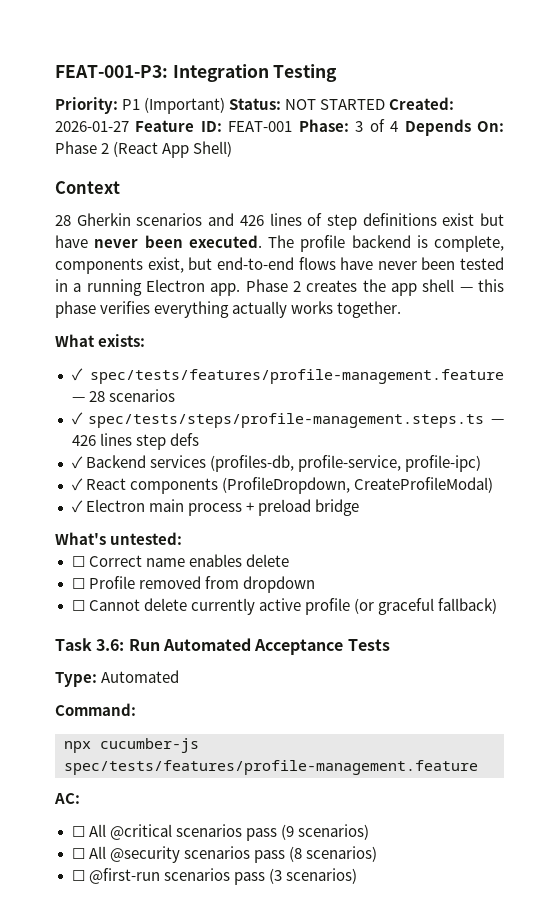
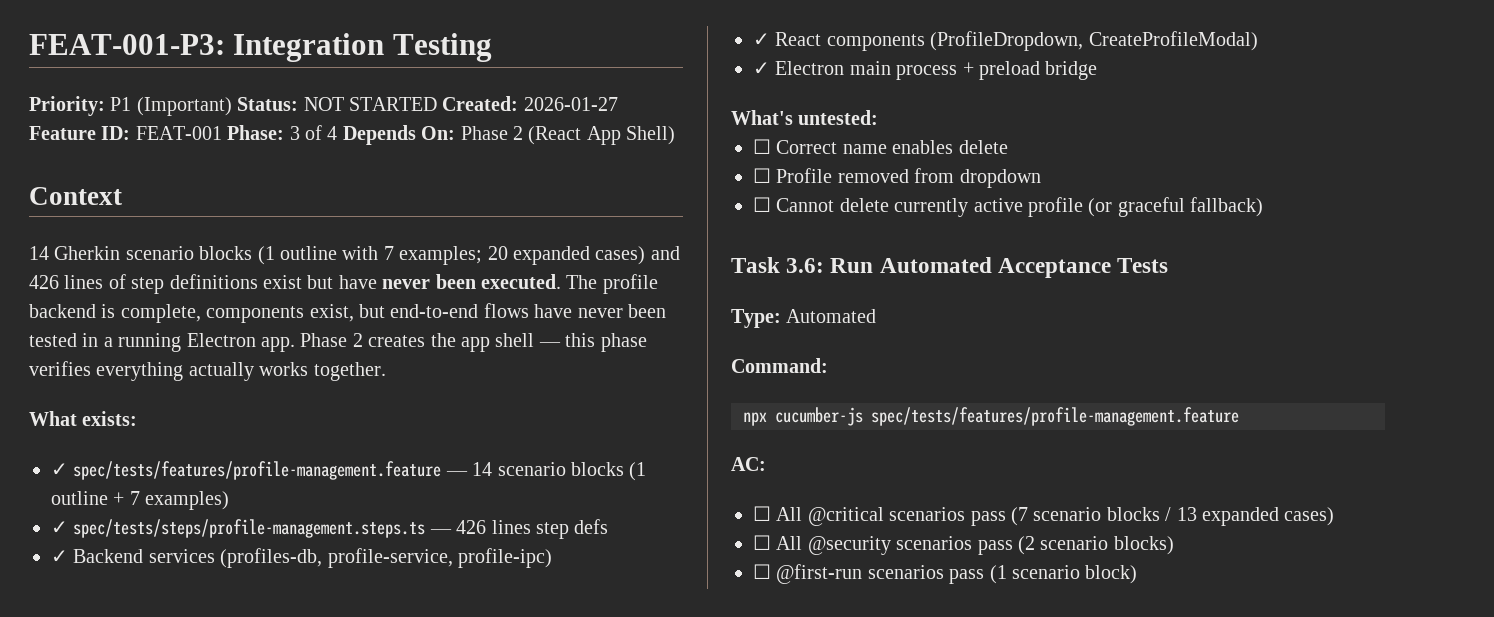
- 28 Gherkin scenarios and 426 lines of step definitions exist but have never been executed.
+ 14 Gherkin scenario blocks (1 outline with 7 examples; 20 expanded cases) and 426 lines of step definitions exist but have never been executed.
- ✓ spec/tests/features/profile-management.feature — 28 scenarios
+ ✓ spec/tests/features/profile-management.feature — 14 scenario blocks (1 outline + 7 examples)
- ☐ All @critical scenarios pass (9 scenarios)
+ ☐ All @critical scenarios pass (7 scenario blocks / 13 expanded cases)
- ☐ All @security scenarios pass (8 scenarios)
+ ☐ All @security scenarios pass (2 scenario blocks)
- ☐ @first-run scenarios pass (3 scenarios)
+ ☐ @first-run scenarios pass (1 scenario block)

